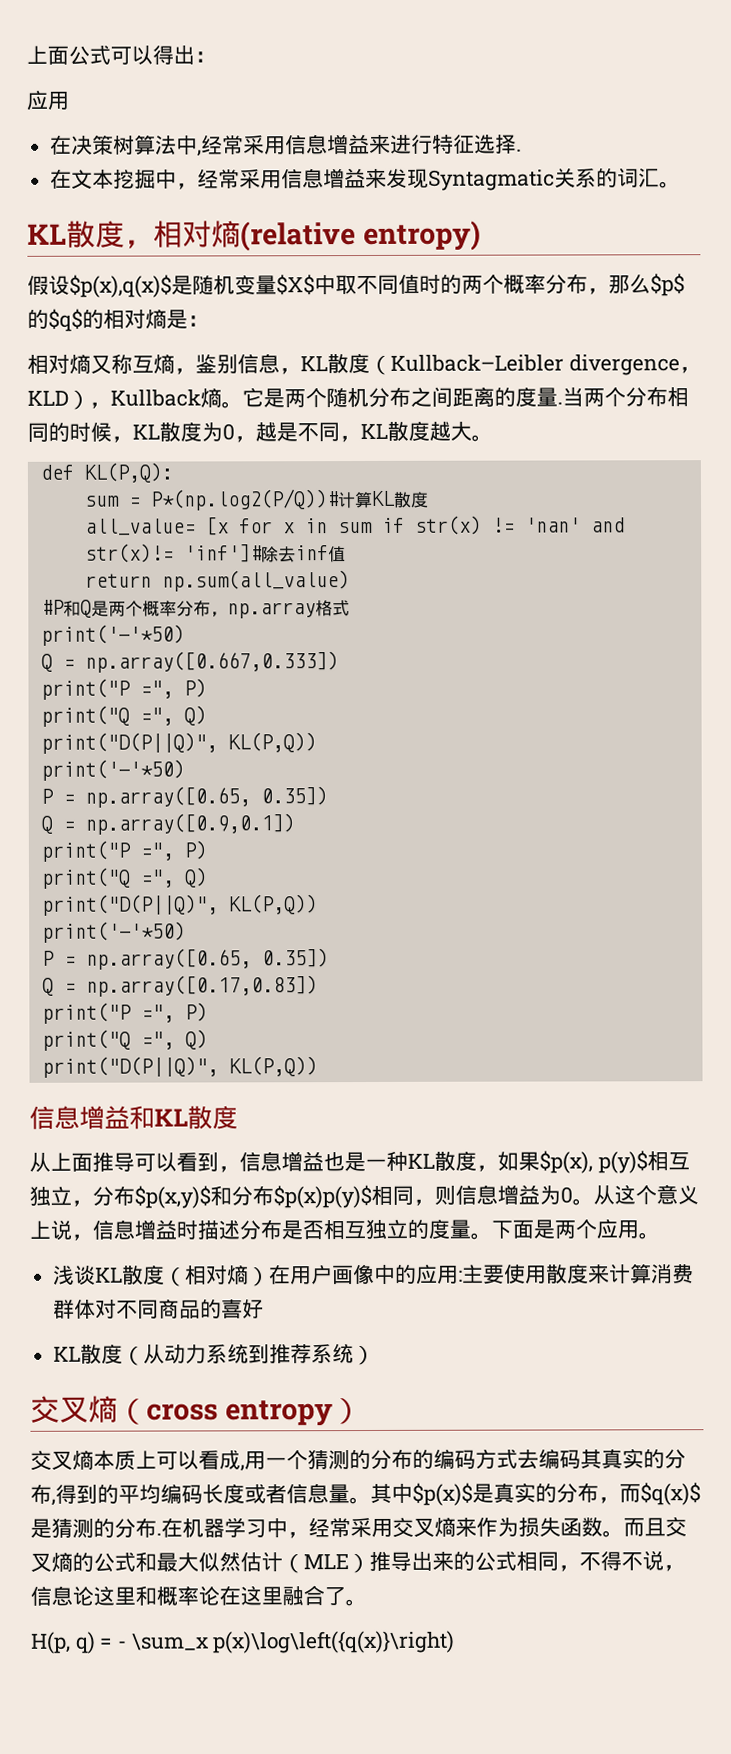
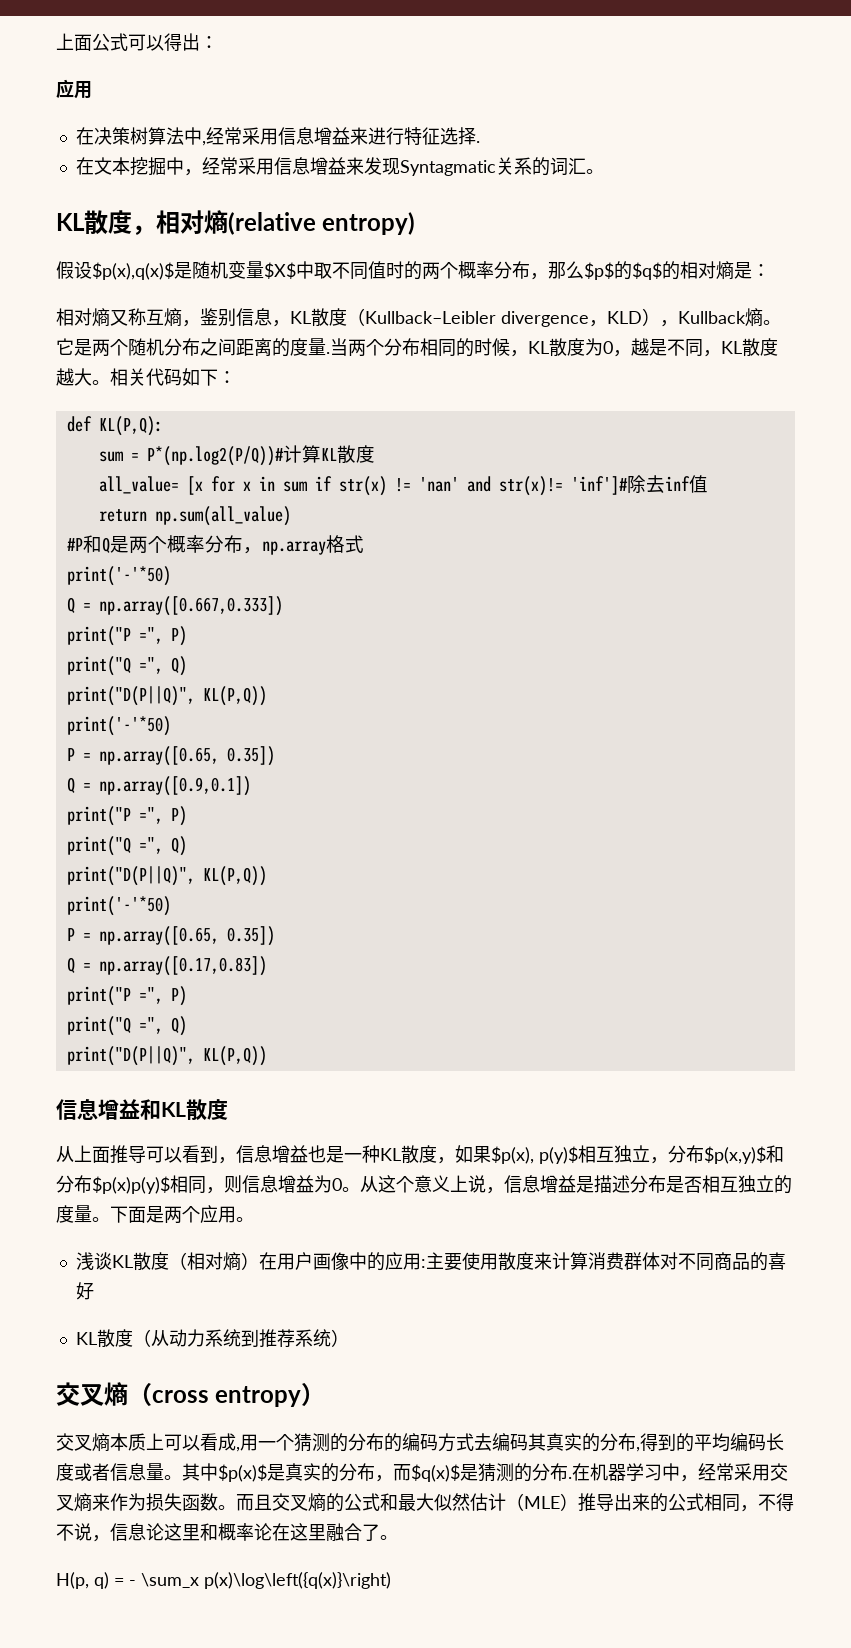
+ 相关代码如下：
- 从这个意义上说，信息增益时描述分布是否相互独立的度量。
+ 从这个意义上说，信息增益是描述分布是否相互独立的度量。

